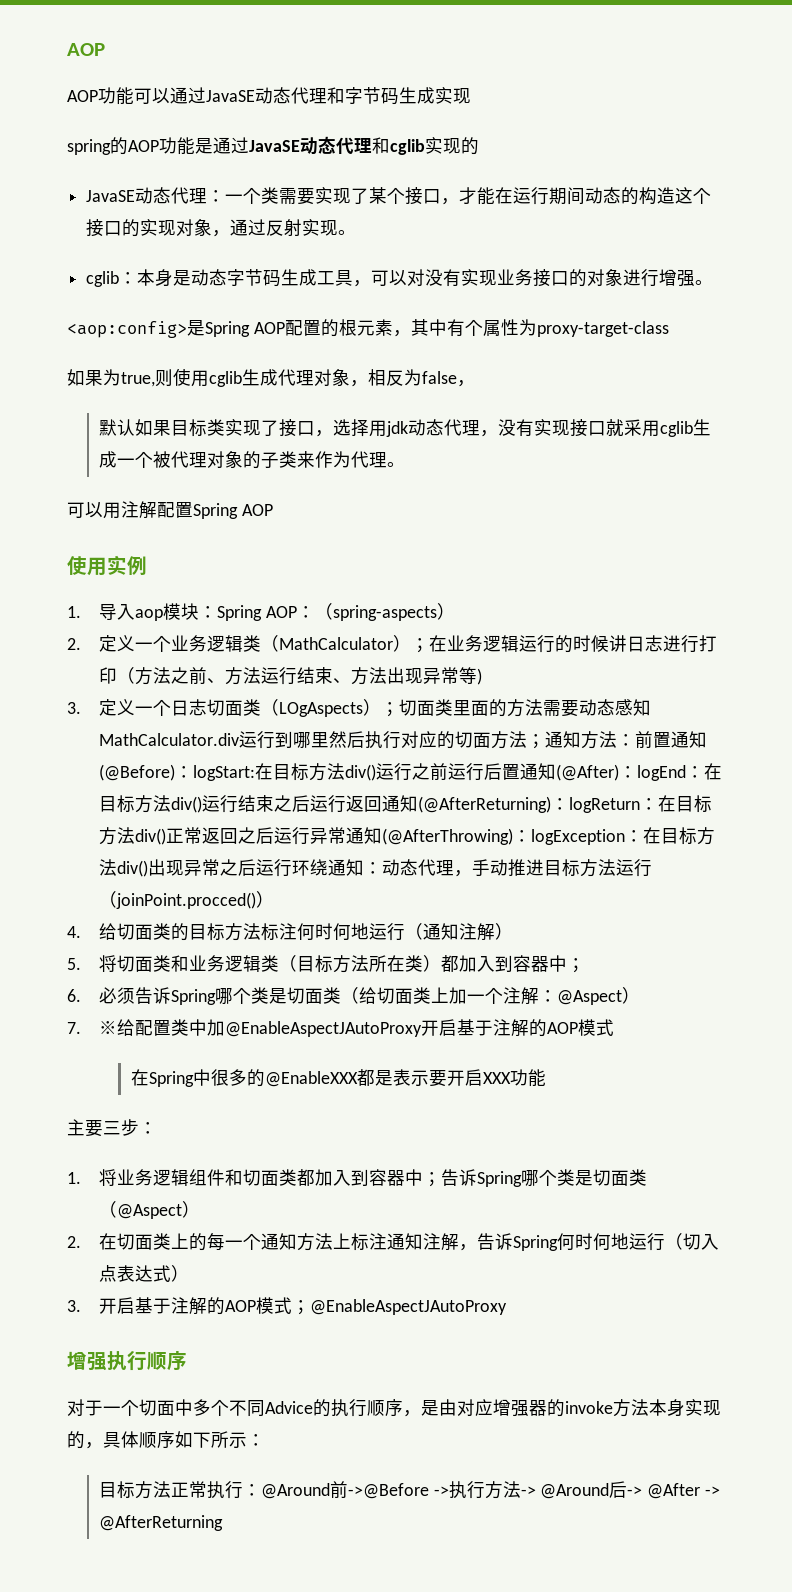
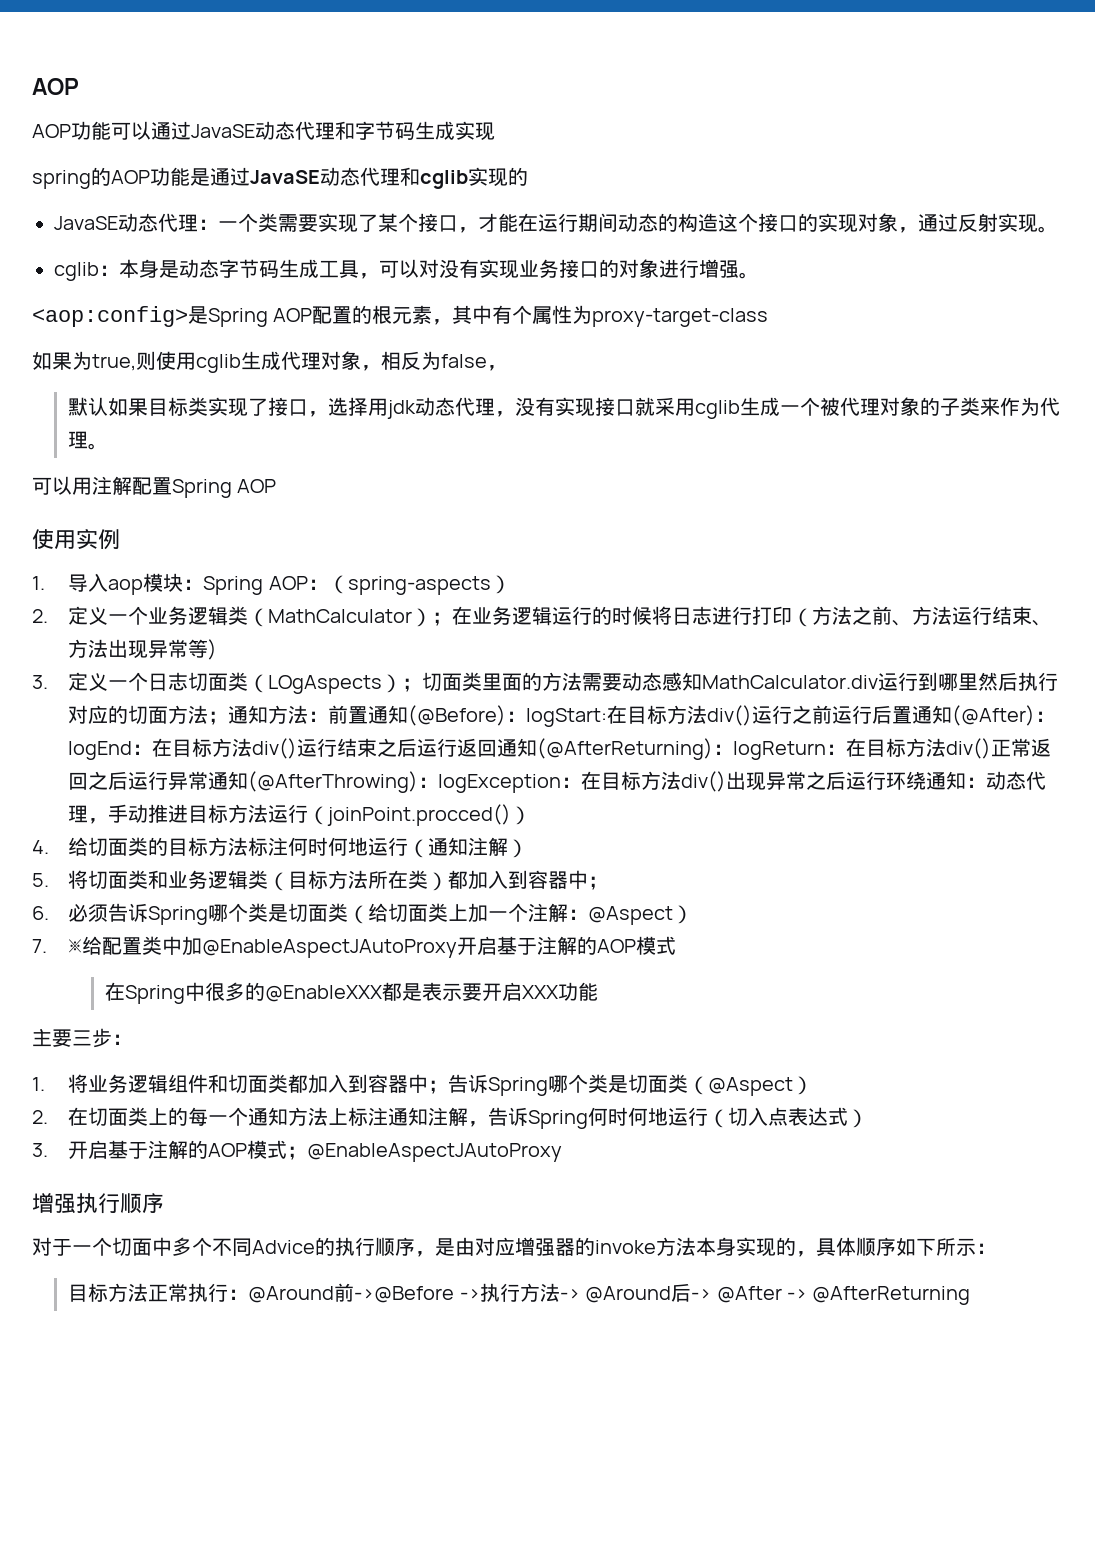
- 2.定义一个业务逻辑类（MathCalculator）；在业务逻辑运行的时候讲日志进行打印（方法之前、方法运行结束、方法出现异常等)
+ 2.定义一个业务逻辑类（MathCalculator）；在业务逻辑运行的时候将日志进行打印（方法之前、方法运行结束、方法出现异常等)

